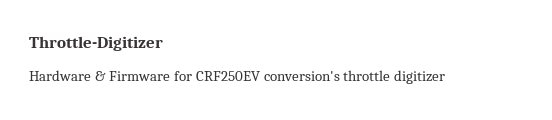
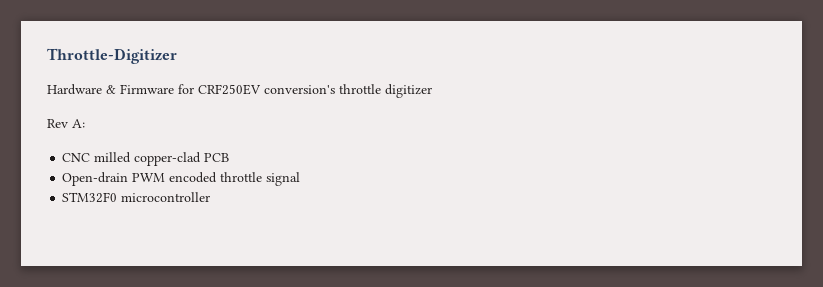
+ Rev A:
+ CNC milled copper-clad PCB
+ Open-drain PWM encoded throttle signal
+ STM32F0 microcontroller

